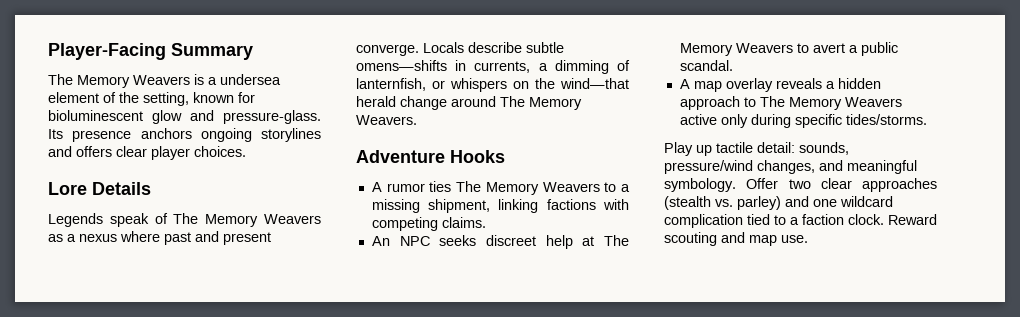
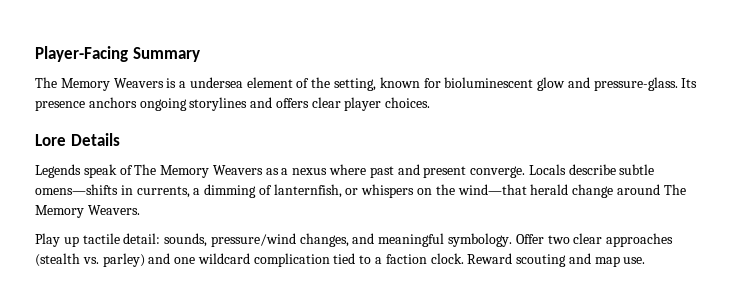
- Adventure Hooks
- A rumor ties The Memory Weavers to a missing shipment, linking factions with competing claims.
- An NPC seeks discreet help at The Memory Weavers to avert a public scandal.
- A map overlay reveals a hidden approach to The Memory Weavers active only during specific tides/storms.

